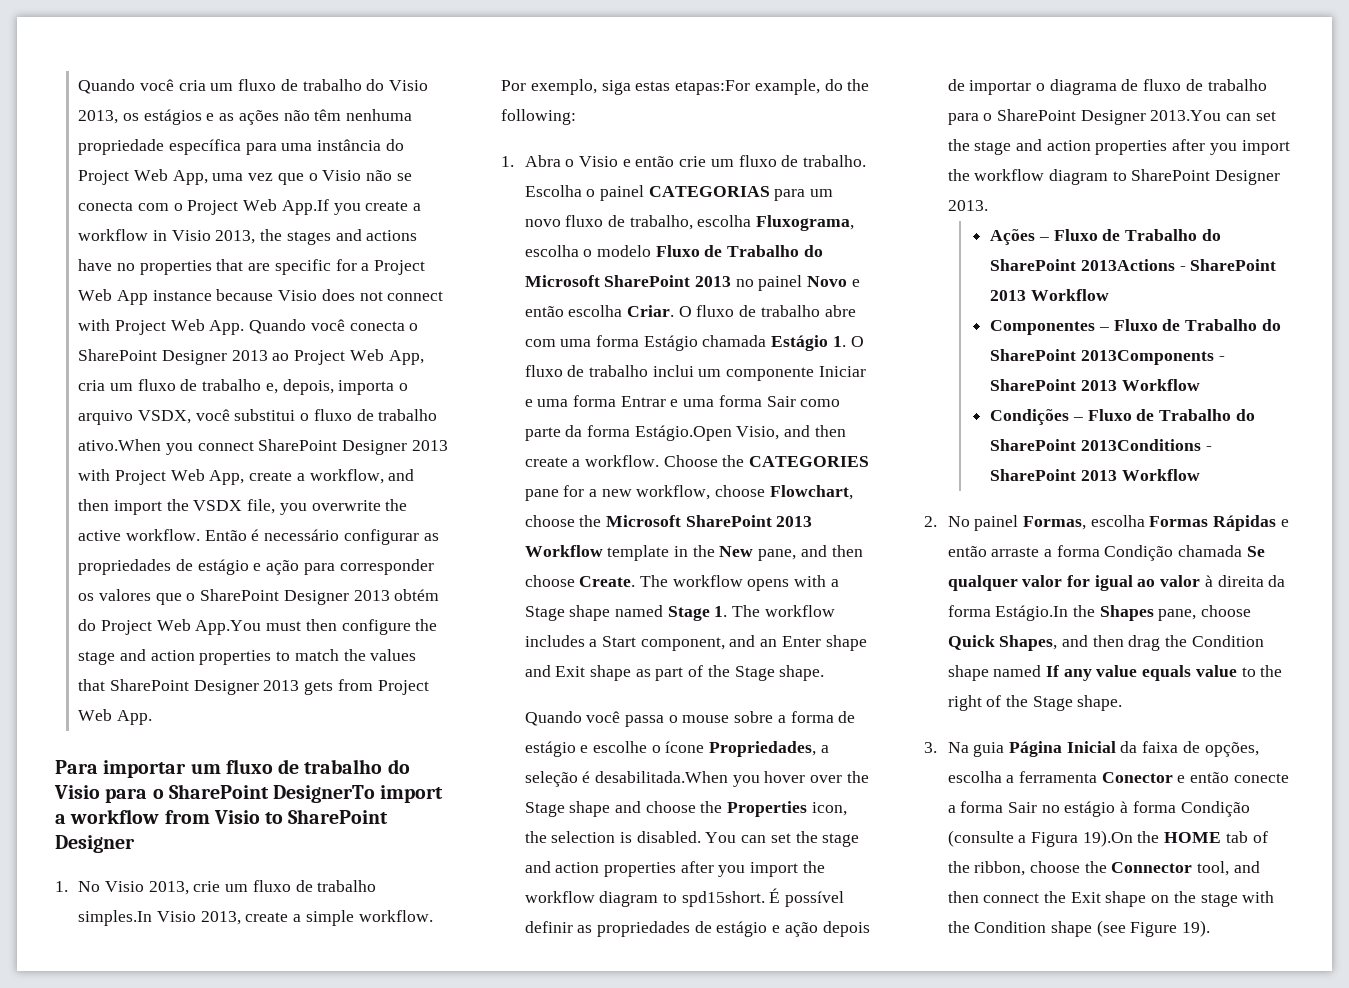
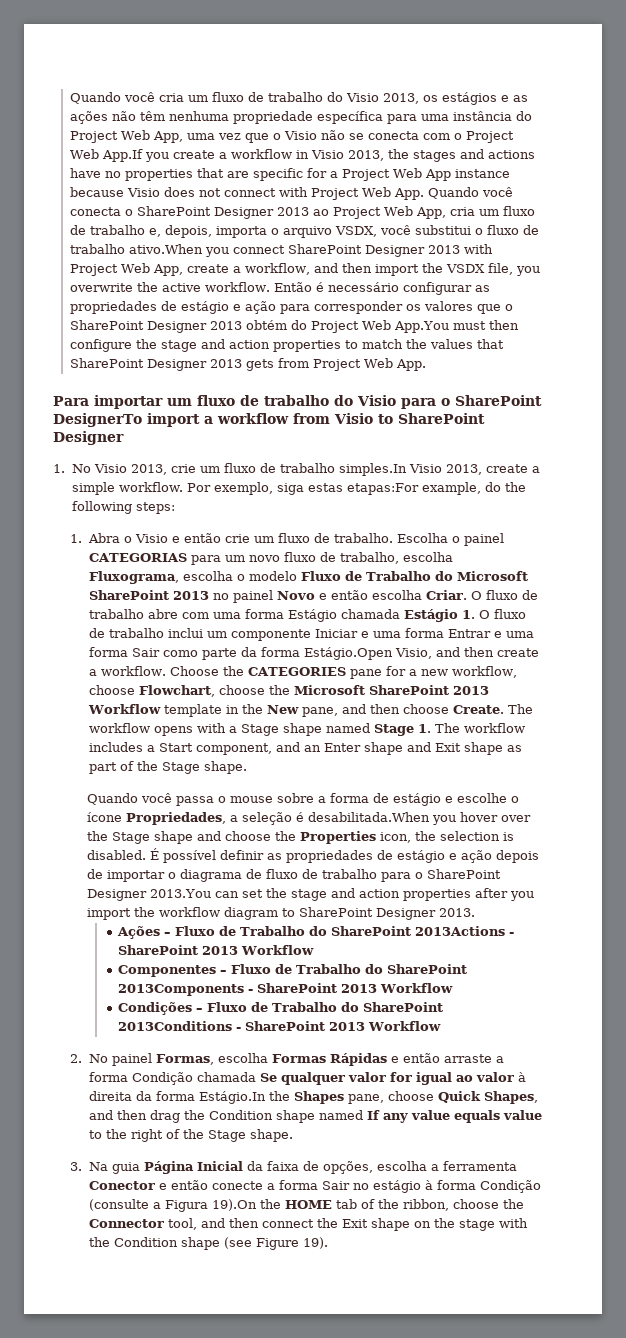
- Por exemplo, siga estas etapas:For example, do the following:
+ Por exemplo, siga estas etapas:For example, do the following steps:
- You can set the stage and action properties after you import the workflow diagram to spd15short.

